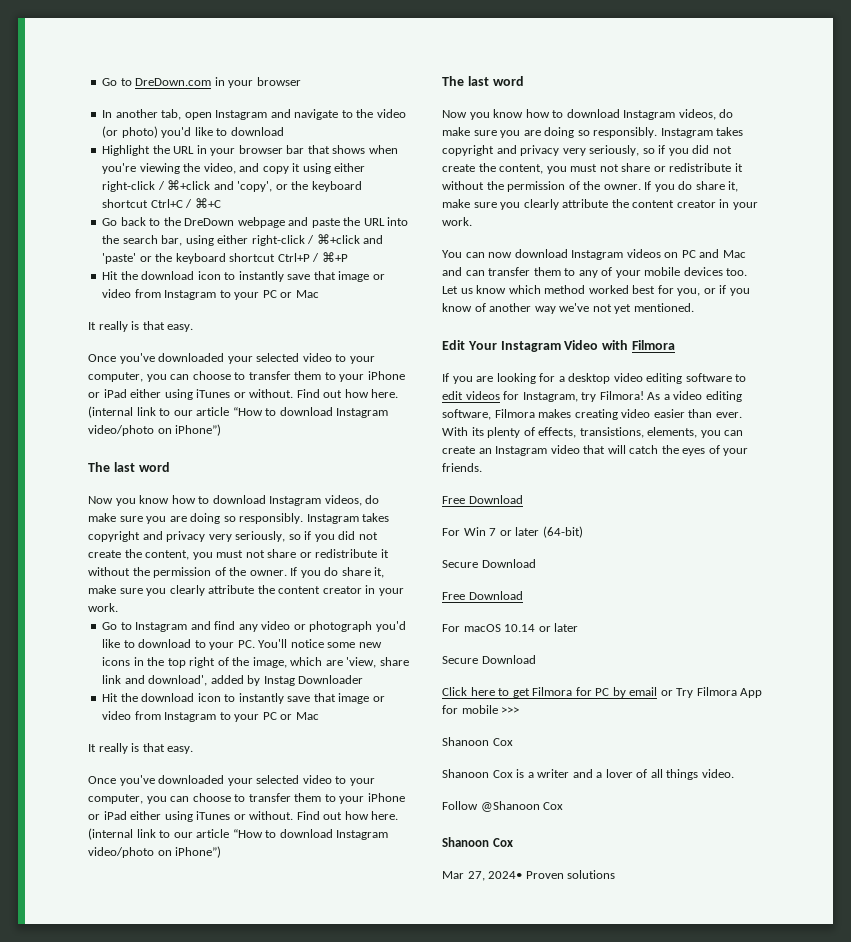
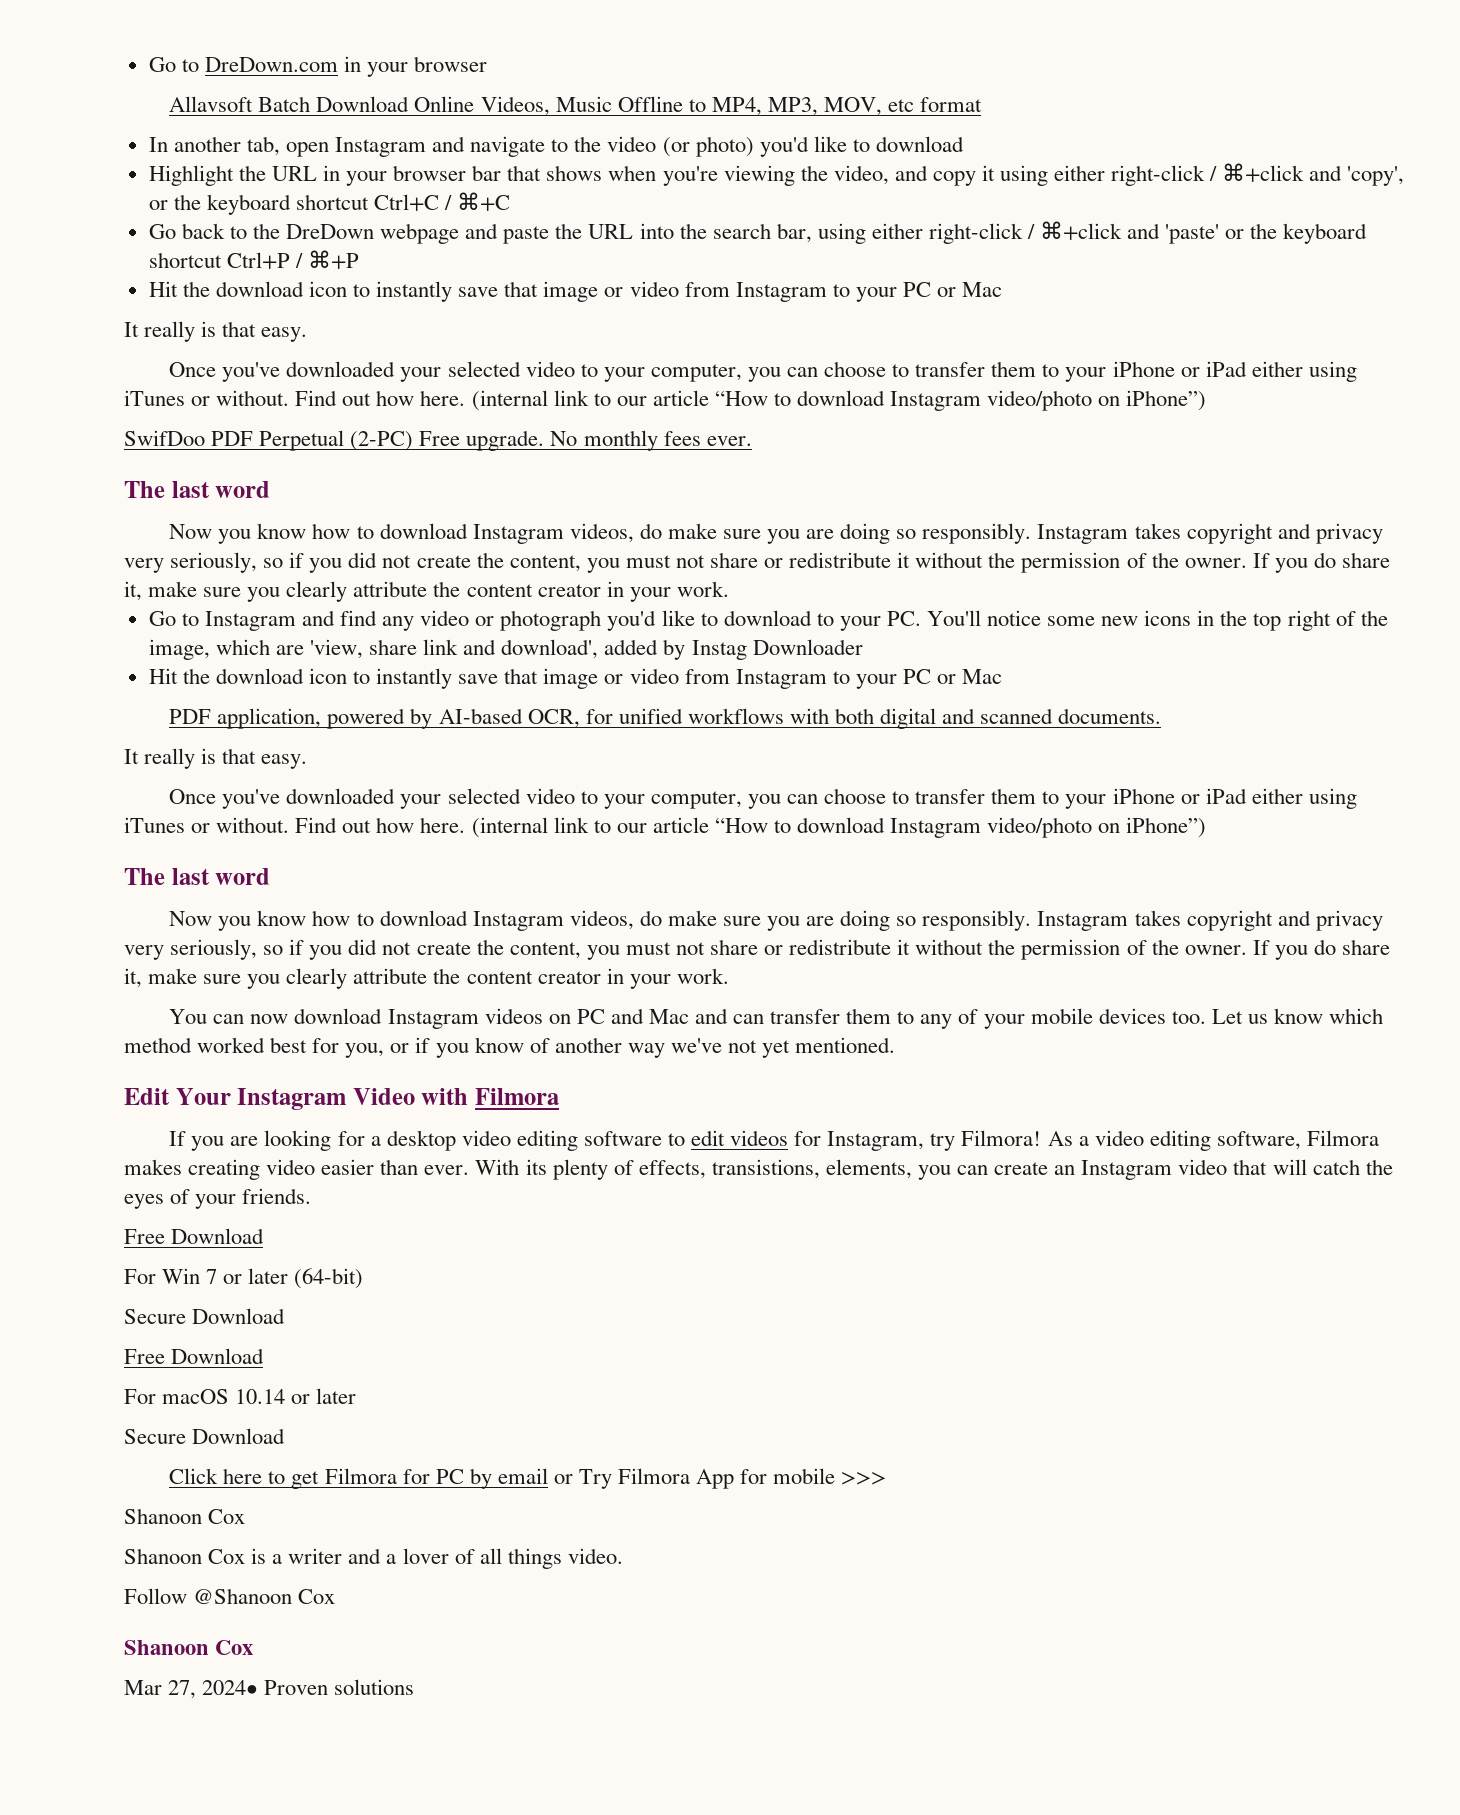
+ Allavsoft Batch Download Online Videos, Music Offline to MP4, MP3, MOV, etc format
+ SwifDoo PDF Perpetual (2-PC) Free upgrade. No monthly fees ever.
+ PDF application, powered by AI-based OCR, for unified workflows with both digital and scanned documents.

